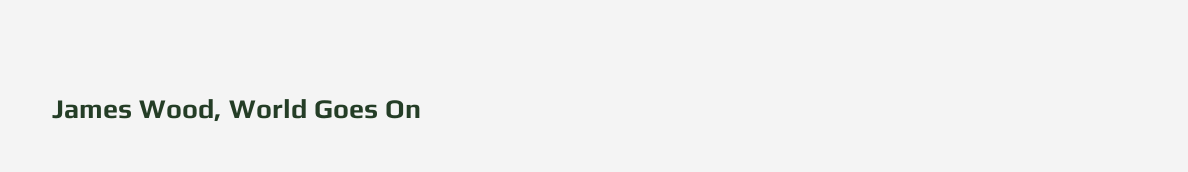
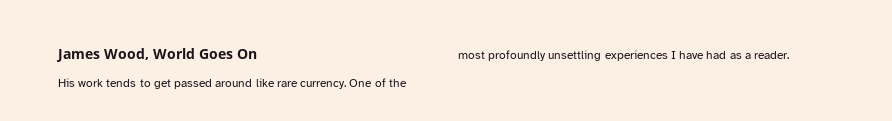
+ His work tends to get passed around like rare currency. One of the most profoundly unsettling experiences I have had as a reader.

